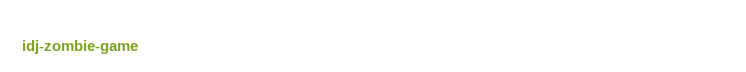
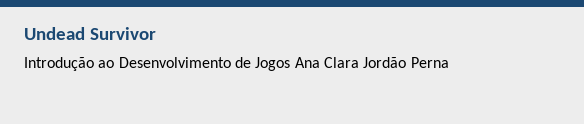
- idj-zombie-game
+ Undead Survivor
+ Introdução ao Desenvolvimento de Jogos Ana Clara Jordão Perna

